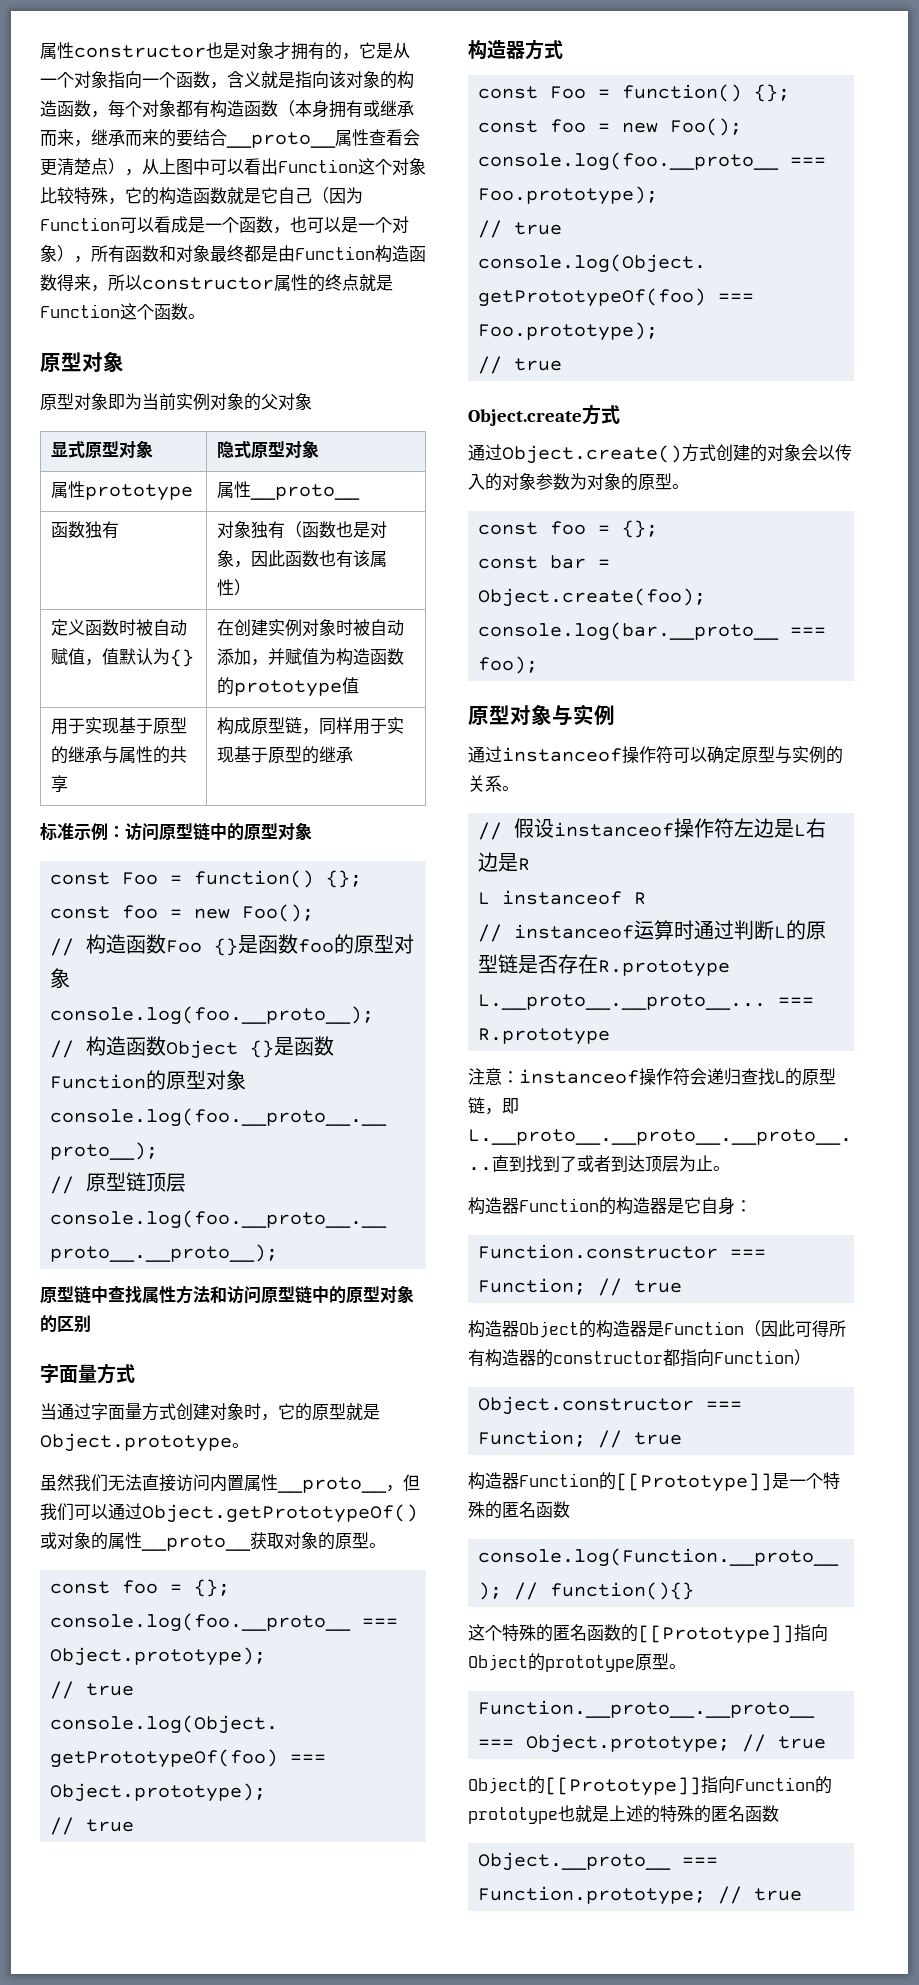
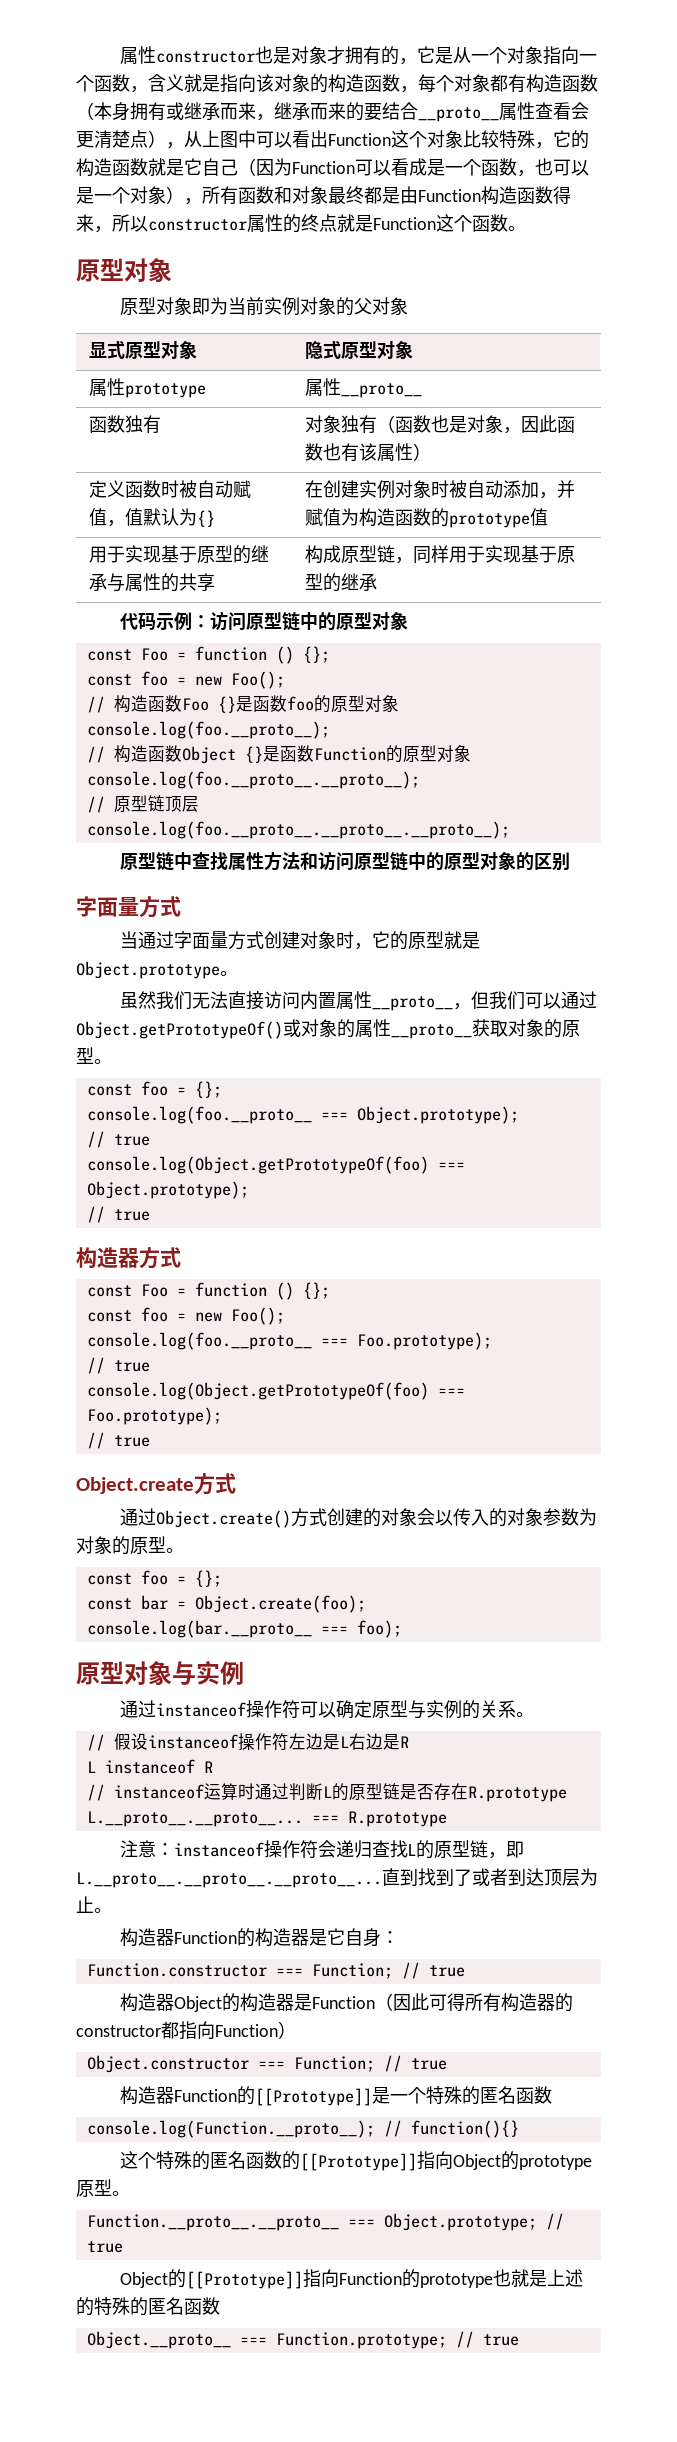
- 标准示例：访问原型链中的原型对象
- const Foo = function() {};
+ 代码示例：访问原型链中的原型对象
+ const Foo = function () {};
  构造器方式
- const Foo = function() {};
+ const Foo = function () {};

